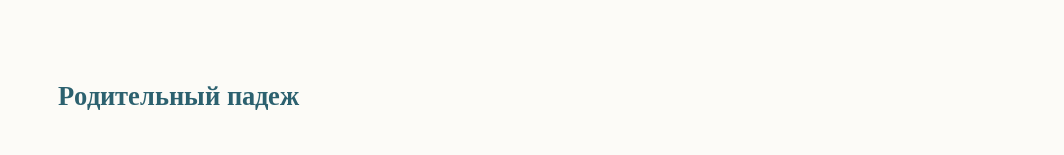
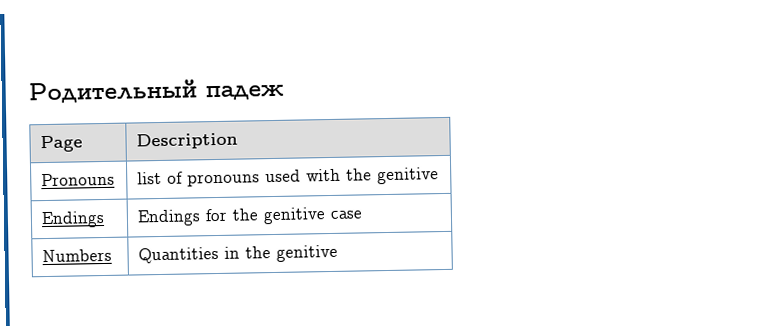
+ Page | Description
+ Pronouns | list of pronouns used with the genitive
+ Endings | Endings for the genitive case
+ Numbers | Quantities in the genitive

